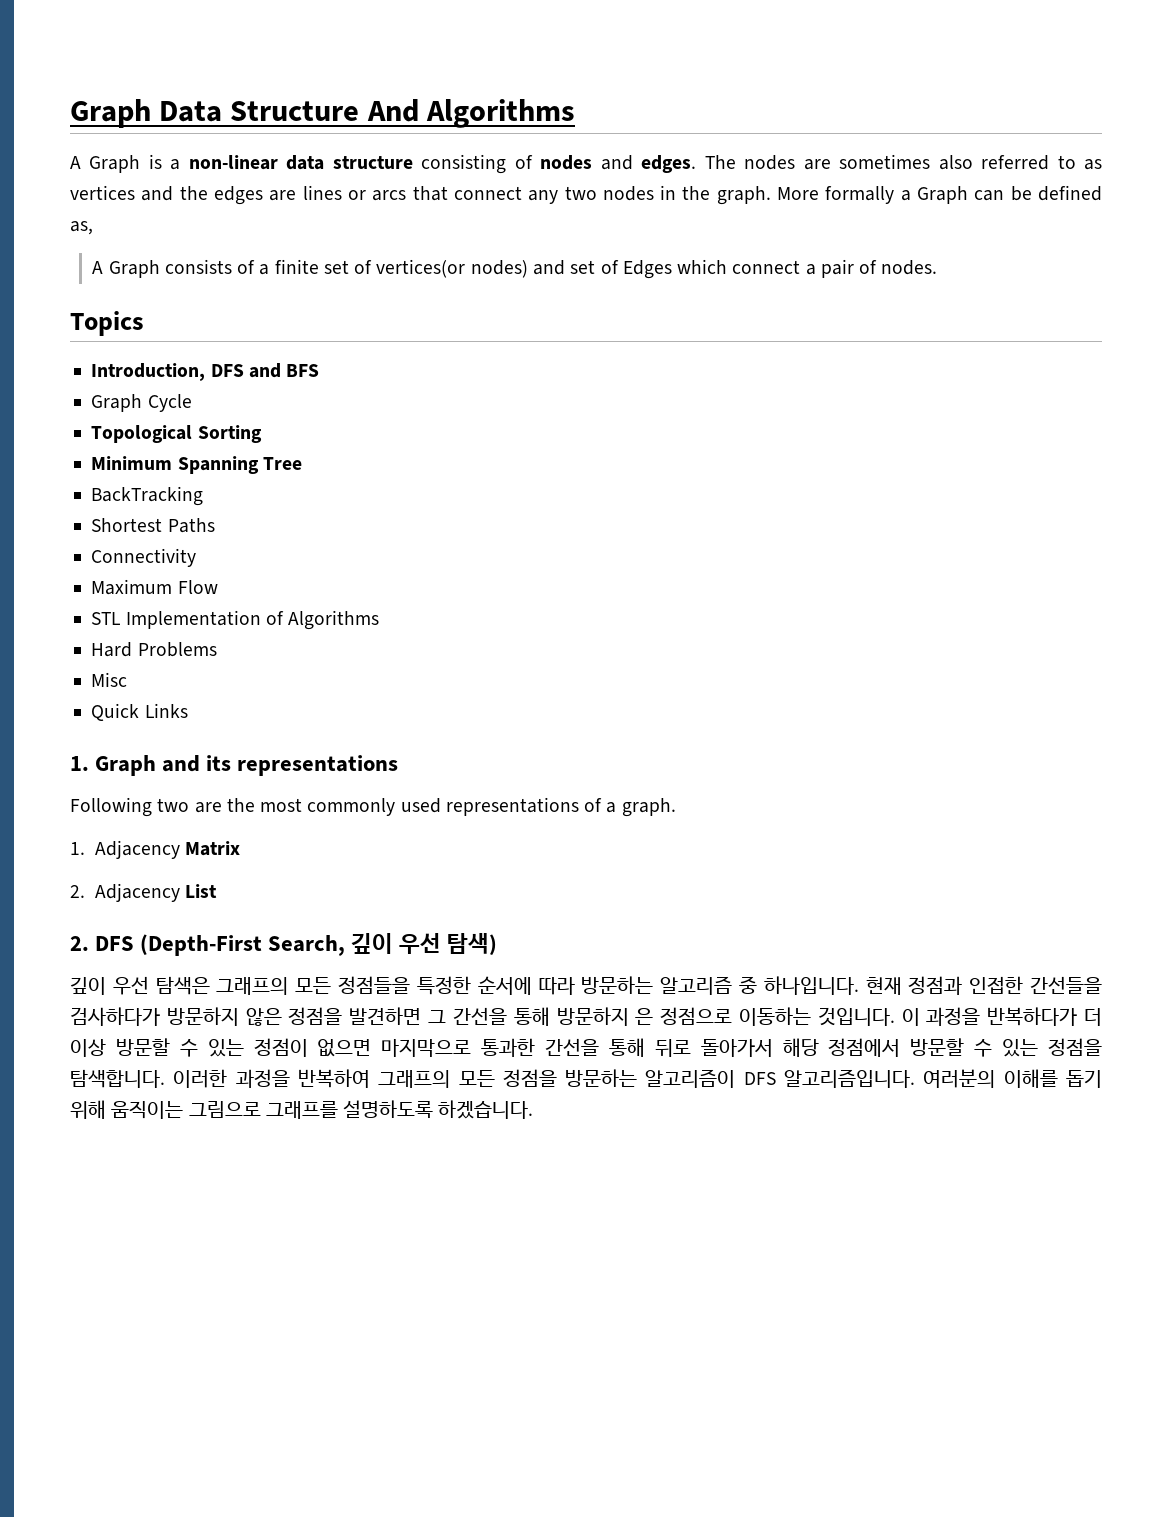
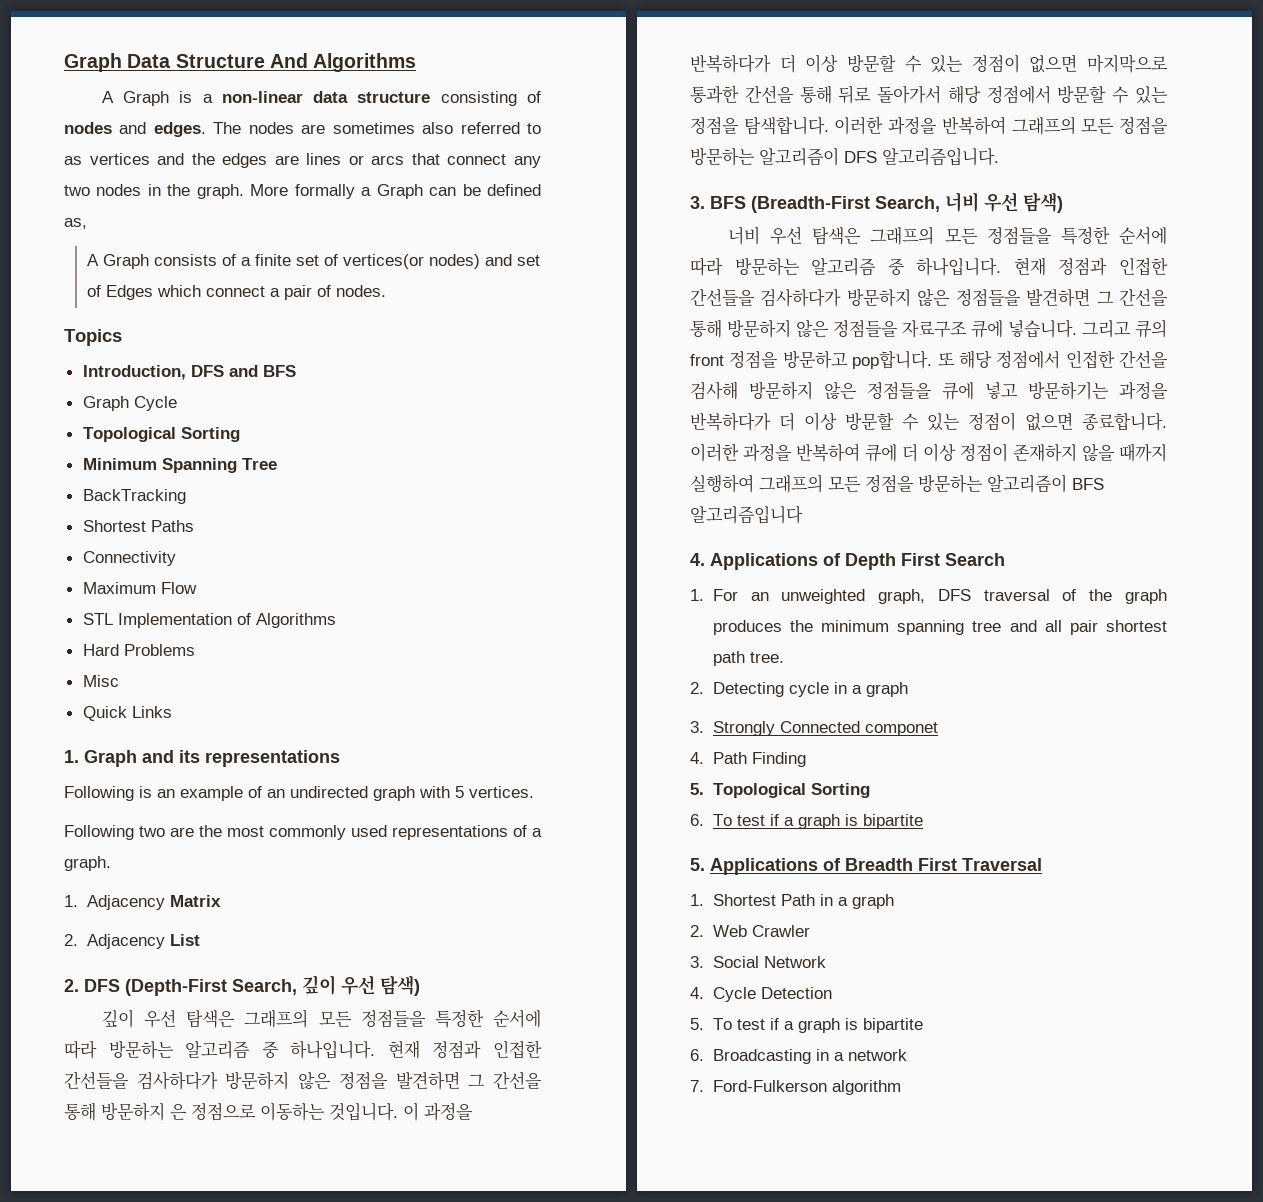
+ Following is an example of an undirected graph with 5 vertices.
- 이러한 과정을 반복하여 그래프의 모든 정점을 방문하는 알고리즘이 DFS 알고리즘입니다. 여러분의 이해를 돕기 위해 움직이는 그림으로 그래프를 설명하도록 하겠습니다.
+ 이러한 과정을 반복하여 그래프의 모든 정점을 방문하는 알고리즘이 DFS 알고리즘입니다.
+ 3. BFS (Breadth-First Search, 너비 우선 탐색)
+ 너비 우선 탐색은 그래프의 모든 정점들을 특정한 순서에 따라 방문하는 알고리즘 중 하나입니다. 현재 정점과 인접한 간선들을 검사하다가 방문하지 않은 정점들을 발견하면 그 간선을 통해 방문하지 않은 정점들을 자료구조 큐에 넣습니다. 그리고 큐의 front 정점을 방문하고 pop합니다. 또 해당 정점에서 인접한 간선을 검사해 방문하지 않은 정점들을 큐에 넣고 방문하기는 과정을 반복하다가 더 이상 방문할 수 있는 정점이 없으면 종료합니다. 이러한 과정을 반복하여 큐에 더 이상 정점이 존재하지 않을 때까지 실행하여 그래프의 모든 정점을 방문하는 알고리즘이 BFS 알고리즘입니다
+ 4. Applications of Depth First Search
+ 1. For an unweighted graph, DFS traversal of the graph produces the minimum spanning tree and all pair shortest path tree.
+ 2. Detecting cycle in a graph
+ 3. Strongly Connected componet
+ 4. Path Finding
+ 5. Topological Sorting
+ 6. To test if a graph is bipartite
+ 5. Applications of Breadth First Traversal
+ 1. Shortest Path in a graph
+ 2. Web Crawler
+ 3. Social Network
+ 4. Cycle Detection
+ 5. To test if a graph is bipartite
+ 6. Broadcasting in a network
+ 7. Ford-Fulkerson algorithm

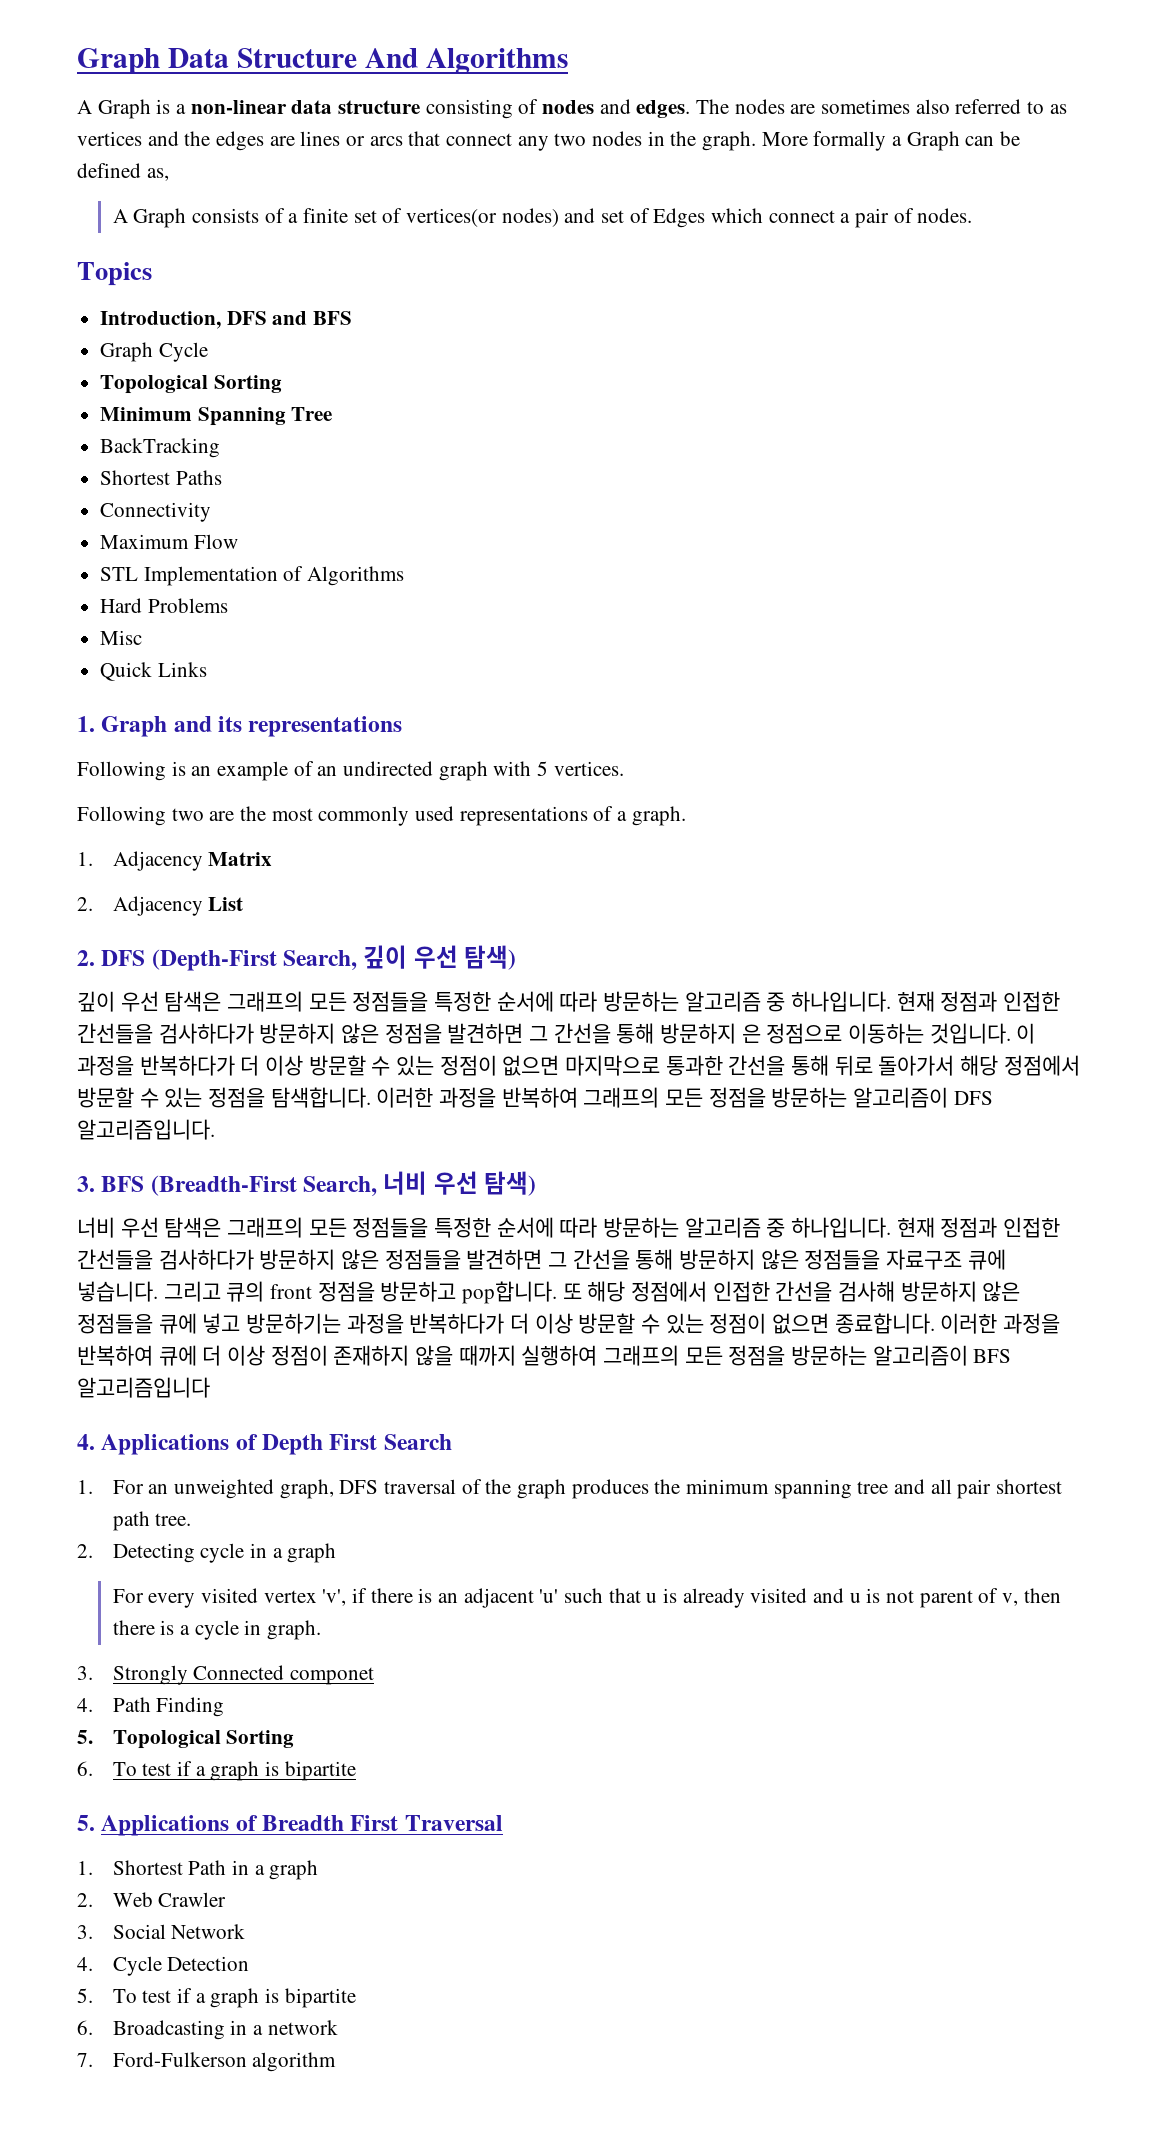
+ For every visited vertex 'v', if there is an adjacent 'u' such that u is already visited and u is not parent of v, then there is a cycle in graph.

